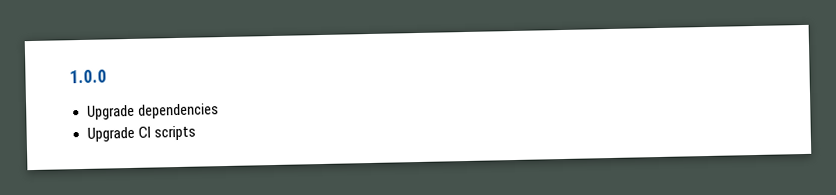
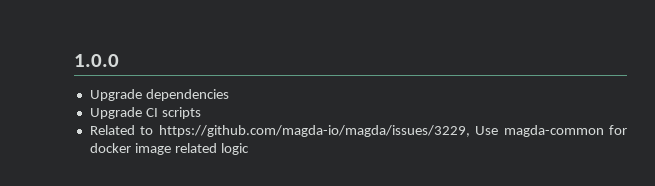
+ Related to https://github.com/magda-io/magda/issues/3229, Use magda-common for docker image related logic

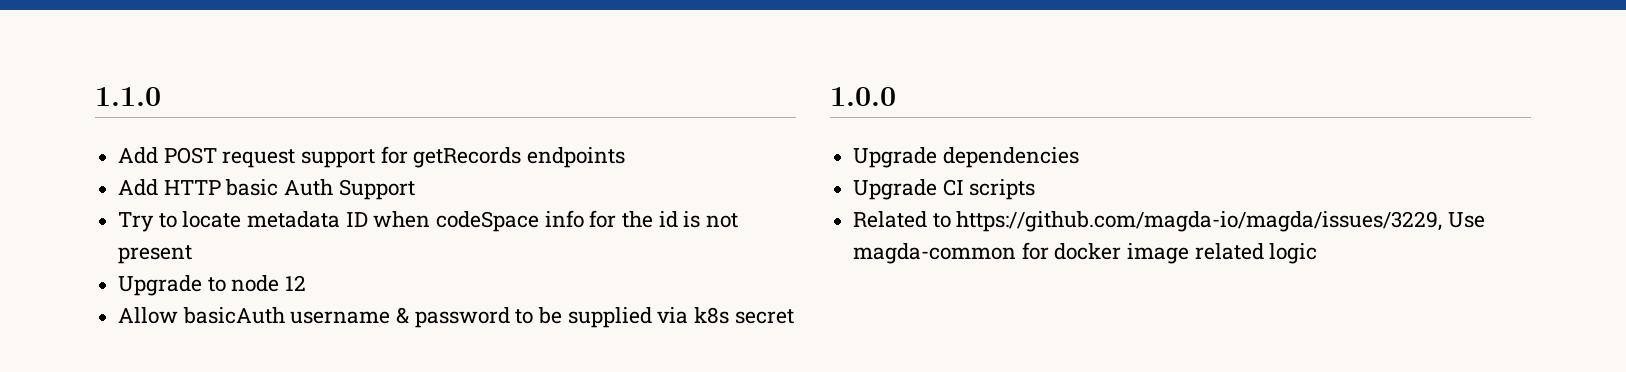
+ 1.1.0
+ Add POST request support for getRecords endpoints
+ Add HTTP basic Auth Support
+ Try to locate metadata ID when codeSpace info for the id is not present
+ Upgrade to node 12
+ Allow basicAuth username & password to be supplied via k8s secret

